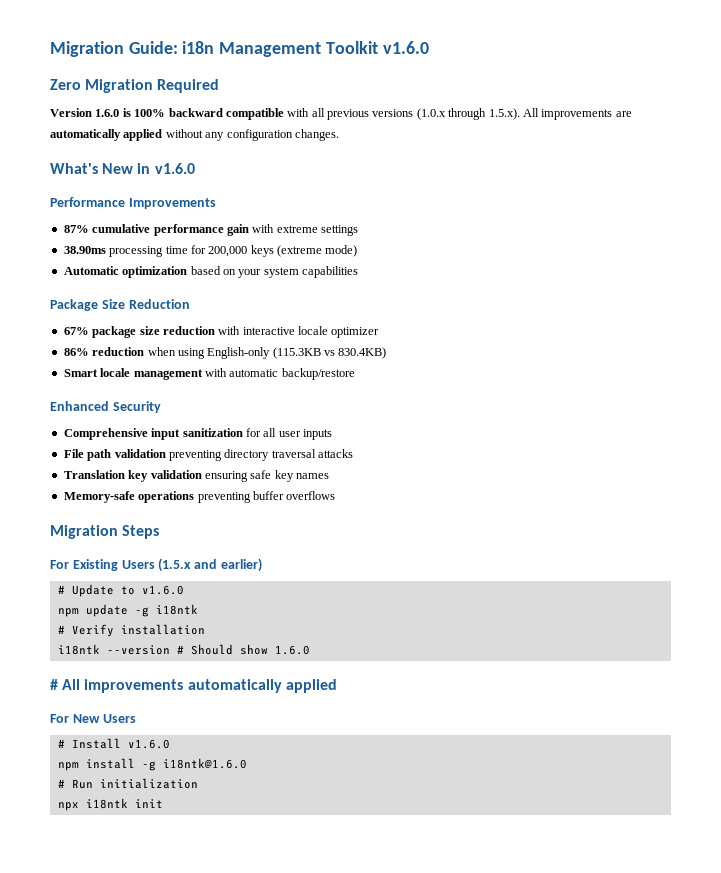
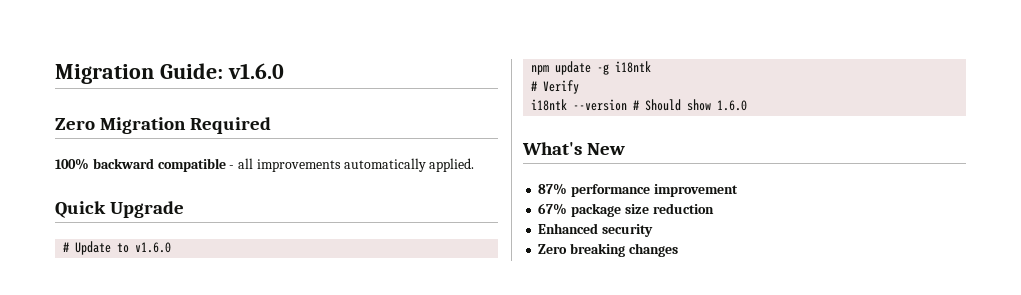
- Migration Guide: i18n Management Toolkit v1.6.0
+ Migration Guide: v1.6.0
- Version 1.6.0 is 100% backward compatible with all previous versions (1.0.x through 1.5.x). All improvements are automatically applied without any configuration changes.
- What's New in v1.6.0
- Performance Improvements
- 87% cumulative performance gain with extreme settings
- 38.90ms processing time for 200,000 keys (extreme mode)
- Automatic optimization based on your system capabilities
- Package Size Reduction
- 67% package size reduction with interactive locale optimizer
- 86% reduction when using English-only (115.3KB vs 830.4KB)
- Smart locale management with automatic backup/restore
- Enhanced Security
- Comprehensive input sanitization for all user inputs
- File path validation preventing directory traversal attacks
- Translation key validation ensuring safe key names
- Memory-safe operations preventing buffer overflows
- Migration Steps
- For Existing Users (1.5.x and earlier)
+ 100% backward compatible - all improvements automatically applied.
+ Quick Upgrade
- # Verify installation
+ # Verify
- # All improvements automatically applied
- For New Users
- # Install v1.6.0
- npm install -g i18ntk@1.6.0
- # Run initialization
- npx i18ntk init
+ What's New
+ 87% performance improvement
+ 67% package size reduction
+ Enhanced security
+ Zero breaking changes

